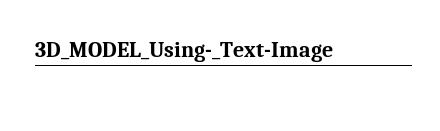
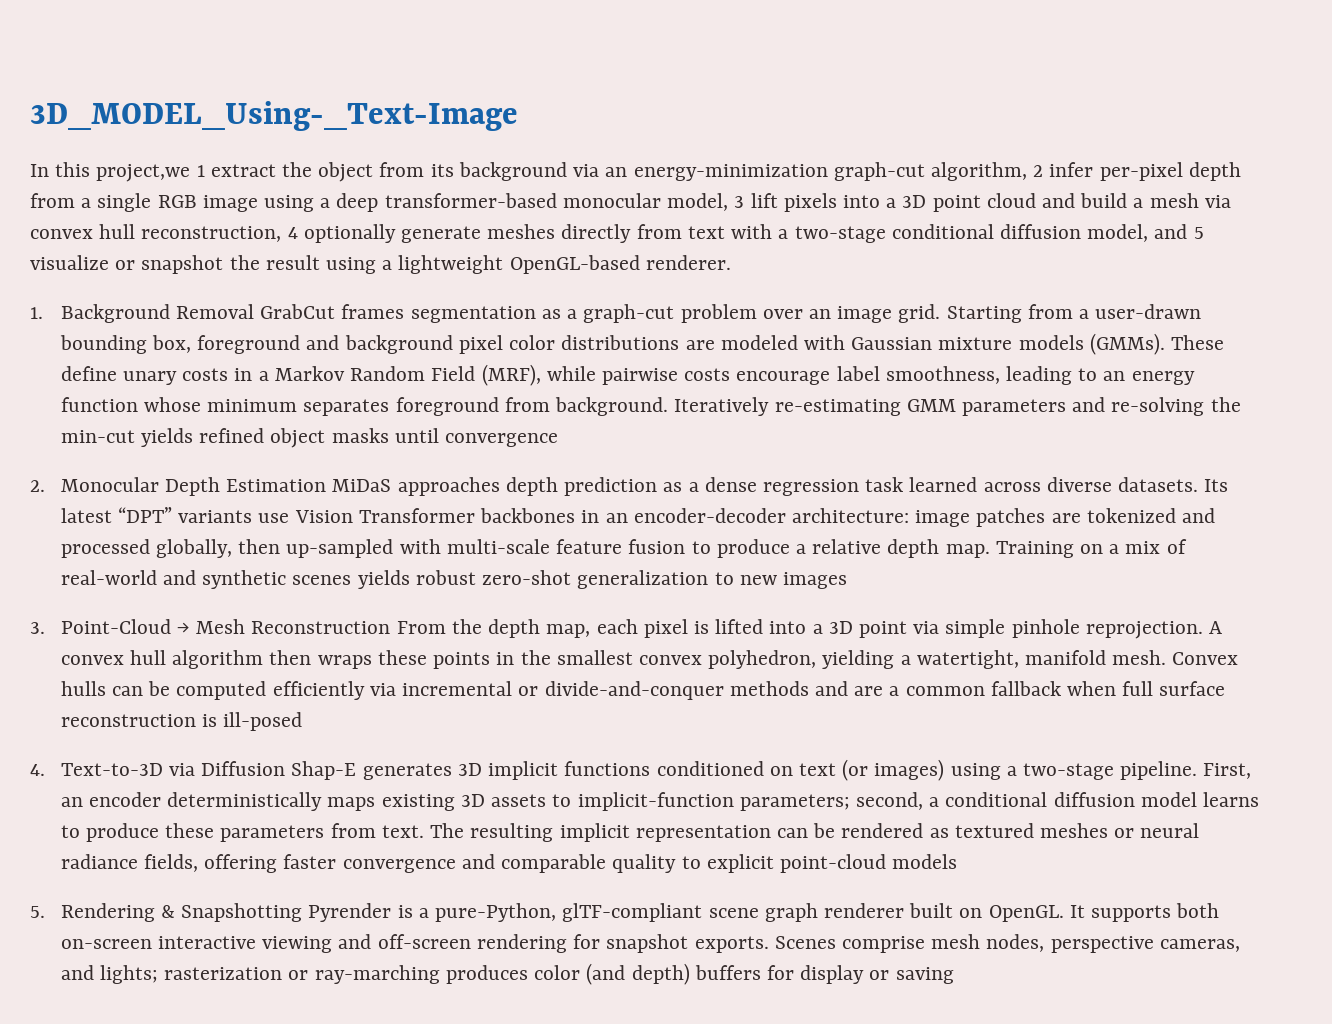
+ In this project,we 1 extract the object from its background via an energy-minimization graph-cut algorithm, 2 infer per-pixel depth from a single RGB image using a deep transformer-based monocular model, 3 lift pixels into a 3D point cloud and build a mesh via convex hull reconstruction, 4 optionally generate meshes directly from text with a two-stage conditional diffusion model, and 5 visualize or snapshot the result using a lightweight OpenGL-based renderer.
+ 1. Background Removal GrabCut frames segmentation as a graph-cut problem over an image grid. Starting from a user-drawn bounding box, foreground and background pixel color distributions are modeled with Gaussian mixture models (GMMs). These define unary costs in a Markov Random Field (MRF), while pairwise costs encourage label smoothness, leading to an energy function whose minimum separates foreground from background. Iteratively re-estimating GMM parameters and re-solving the min-cut yields refined object masks until convergence
+ 2. Monocular Depth Estimation MiDaS approaches depth prediction as a dense regression task learned across diverse datasets. Its latest “DPT” variants use Vision Transformer backbones in an encoder-decoder architecture: image patches are tokenized and processed globally, then up-sampled with multi-scale feature fusion to produce a relative depth map. Training on a mix of real-world and synthetic scenes yields robust zero-shot generalization to new images
+ 3. Point-Cloud → Mesh Reconstruction From the depth map, each pixel is lifted into a 3D point via simple pinhole reprojection. A convex hull algorithm then wraps these points in the smallest convex polyhedron, yielding a watertight, manifold mesh. Convex hulls can be computed efficiently via incremental or divide-and-conquer methods and are a common fallback when full surface reconstruction is ill-posed
+ 4. Text-to-3D via Diffusion Shap-E generates 3D implicit functions conditioned on text (or images) using a two-stage pipeline. First, an encoder deterministically maps existing 3D assets to implicit-function parameters; second, a conditional diffusion model learns to produce these parameters from text. The resulting implicit representation can be rendered as textured meshes or neural radiance fields, offering faster convergence and comparable quality to explicit point-cloud models
+ 5. Rendering & Snapshotting Pyrender is a pure-Python, glTF-compliant scene graph renderer built on OpenGL. It supports both on-screen interactive viewing and off-screen rendering for snapshot exports. Scenes comprise mesh nodes, perspective cameras, and lights; rasterization or ray-marching produces color (and depth) buffers for display or saving

